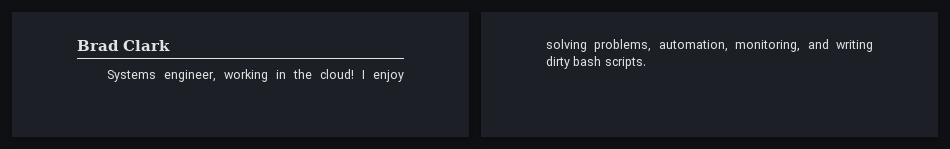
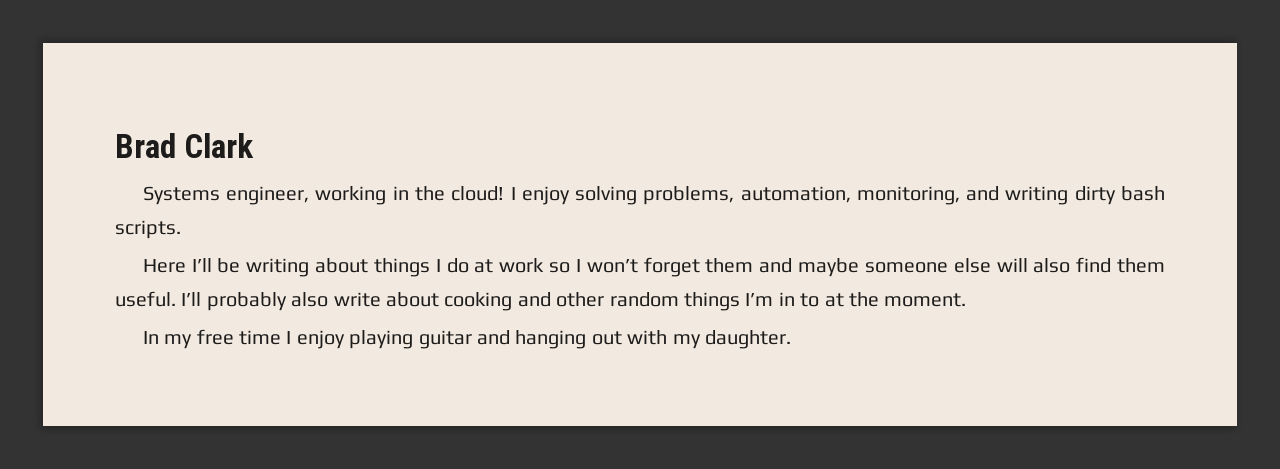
+ Here I’ll be writing about things I do at work so I won’t forget them and maybe someone else will also find them useful. I’ll probably also write about cooking and other random things I’m in to at the moment.
+ In my free time I enjoy playing guitar and hanging out with my daughter.

